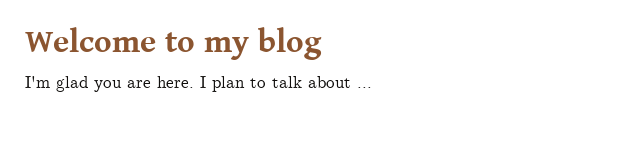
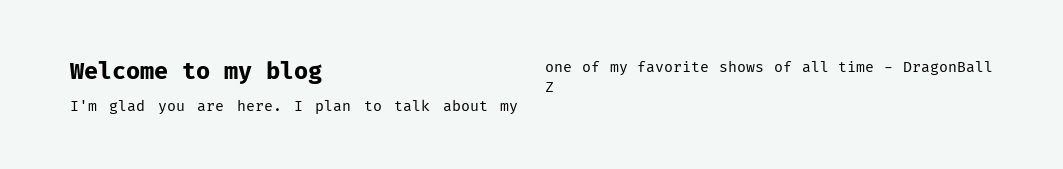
- I plan to talk about ...
+ I plan to talk about my one of my favorite shows of all time - DragonBall Z

